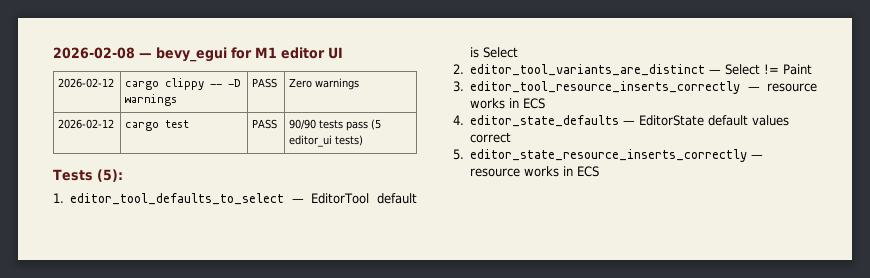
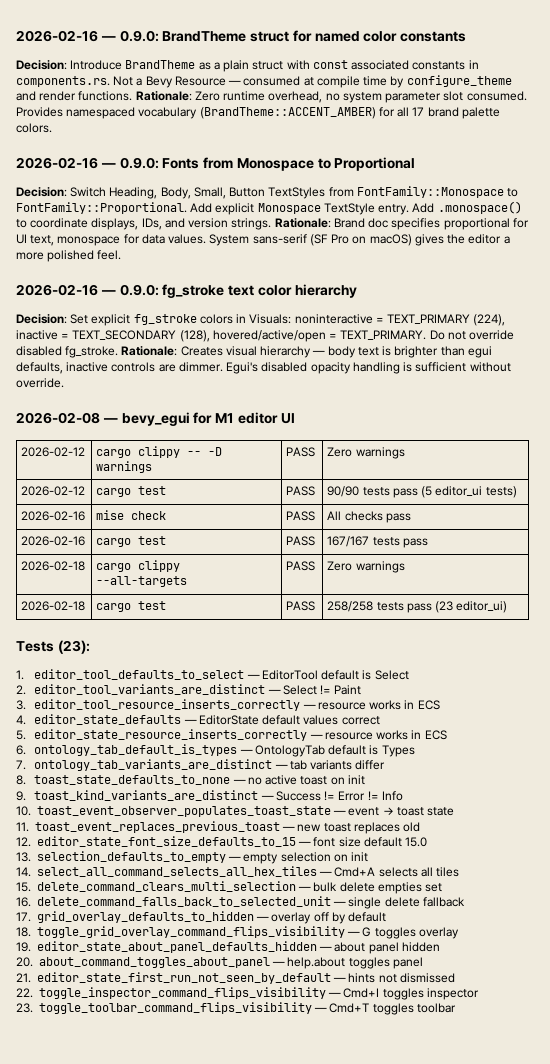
+ 2026-02-16 — 0.9.0: BrandTheme struct for named color constants
+ Decision: Introduce BrandTheme as a plain struct with const associated constants in components.rs. Not a Bevy Resource — consumed at compile time by configure_theme and render functions. Rationale: Zero runtime overhead, no system parameter slot consumed. Provides namespaced vocabulary (BrandTheme::ACCENT_AMBER) for all 17 brand palette colors.
+ 2026-02-16 — 0.9.0: Fonts from Monospace to Proportional
+ Decision: Switch Heading, Body, Small, Button TextStyles from FontFamily::Monospace to FontFamily::Proportional. Add explicit Monospace TextStyle entry. Add .monospace() to coordinate displays, IDs, and version strings. Rationale: Brand doc specifies proportional for UI text, monospace for data values. System sans-serif (SF Pro on macOS) gives the editor a more polished feel.
+ 2026-02-16 — 0.9.0: fg_stroke text color hierarchy
+ Decision: Set explicit fg_stroke colors in Visuals: noninteractive = TEXT_PRIMARY (224), inactive = TEXT_SECONDARY (128), hovered/active/open = TEXT_PRIMARY. Do not override disabled fg_stroke. Rationale: Creates visual hierarchy — body text is brighter than egui defaults, inactive controls are dimmer. Egui's disabled opacity handling is sufficient without override.
+ 2026-02-16 | mise check | PASS | All checks pass
+ 2026-02-16 | cargo test | PASS | 167/167 tests pass
+ 2026-02-18 | cargo clippy --all-targets | PASS | Zero warnings
+ 2026-02-18 | cargo test | PASS | 258/258 tests pass (23 editor_ui)
- Tests (5):
+ Tests (23):
+ 6. ontology_tab_default_is_types — OntologyTab default is Types
+ 7. ontology_tab_variants_are_distinct — tab variants differ
+ 8. toast_state_defaults_to_none — no active toast on init
+ 9. toast_kind_variants_are_distinct — Success != Error != Info
+ 10. toast_event_observer_populates_toast_state — event → toast state
+ 11. toast_event_replaces_previous_toast — new toast replaces old
+ 12. editor_state_font_size_defaults_to_15 — font size default 15.0
+ 13. selection_defaults_to_empty — empty selection on init
+ 14. select_all_command_selects_all_hex_tiles — Cmd+A selects all tiles
+ 15. delete_command_clears_multi_selection — bulk delete empties set
+ 16. delete_command_falls_back_to_selected_unit — single delete fallback
+ 17. grid_overlay_defaults_to_hidden — overlay off by default
+ 18. toggle_grid_overlay_command_flips_visibility — G toggles overlay
+ 19. editor_state_about_panel_defaults_hidden — about panel hidden
+ 20. about_command_toggles_about_panel — help.about toggles panel
+ 21. editor_state_first_run_not_seen_by_default — hints not dismissed
+ 22. toggle_inspector_command_flips_visibility — Cmd+I toggles inspector
+ 23. toggle_toolbar_command_flips_visibility — Cmd+T toggles toolbar

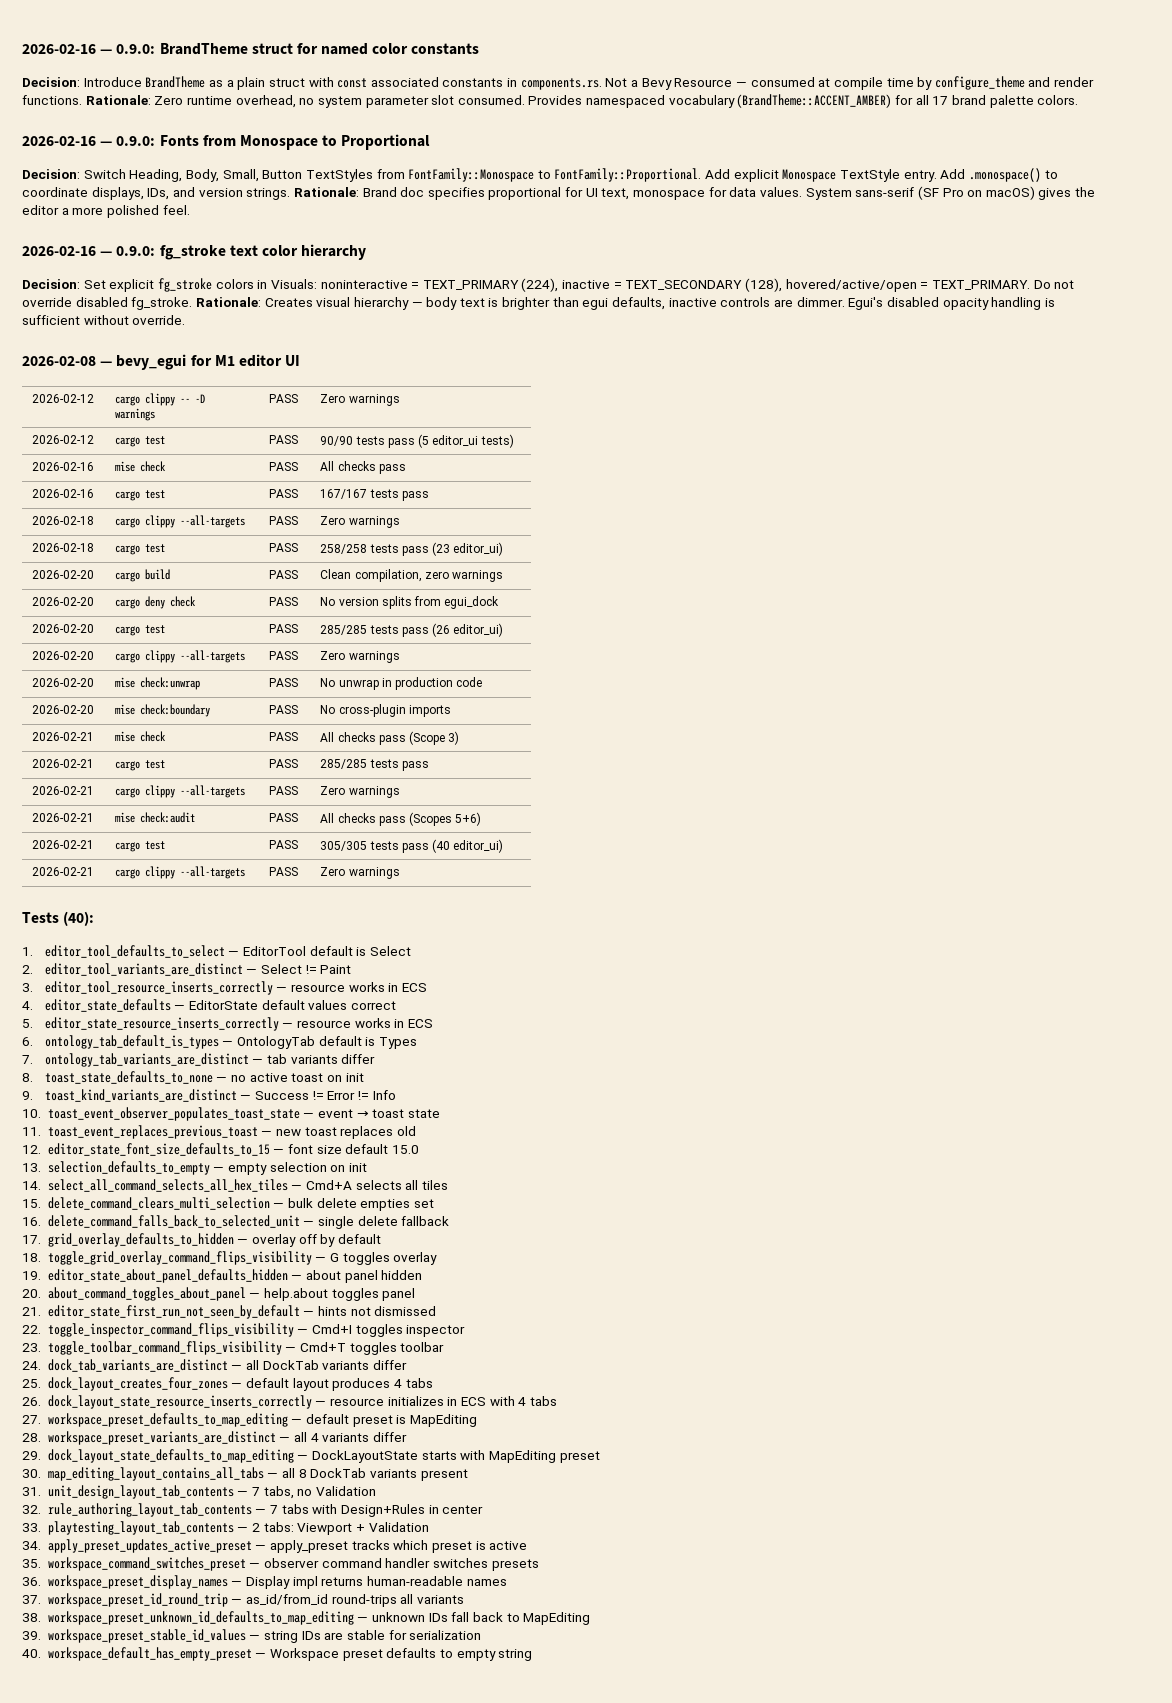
+ 2026-02-20 | cargo build | PASS | Clean compilation, zero warnings
+ 2026-02-20 | cargo deny check | PASS | No version splits from egui_dock
+ 2026-02-20 | cargo test | PASS | 285/285 tests pass (26 editor_ui)
+ 2026-02-20 | cargo clippy --all-targets | PASS | Zero warnings
+ 2026-02-20 | mise check:unwrap | PASS | No unwrap in production code
+ 2026-02-20 | mise check:boundary | PASS | No cross-plugin imports
+ 2026-02-21 | mise check | PASS | All checks pass (Scope 3)
+ 2026-02-21 | cargo test | PASS | 285/285 tests pass
+ 2026-02-21 | cargo clippy --all-targets | PASS | Zero warnings
+ 2026-02-21 | mise check:audit | PASS | All checks pass (Scopes 5+6)
+ 2026-02-21 | cargo test | PASS | 305/305 tests pass (40 editor_ui)
+ 2026-02-21 | cargo clippy --all-targets | PASS | Zero warnings
- Tests (23):
+ Tests (40):
+ 24. dock_tab_variants_are_distinct — all DockTab variants differ
+ 25. dock_layout_creates_four_zones — default layout produces 4 tabs
+ 26. dock_layout_state_resource_inserts_correctly — resource initializes in ECS with 4 tabs
+ 27. workspace_preset_defaults_to_map_editing — default preset is MapEditing
+ 28. workspace_preset_variants_are_distinct — all 4 variants differ
+ 29. dock_layout_state_defaults_to_map_editing — DockLayoutState starts with MapEditing preset
+ 30. map_editing_layout_contains_all_tabs — all 8 DockTab variants present
+ 31. unit_design_layout_tab_contents — 7 tabs, no Validation
+ 32. rule_authoring_layout_tab_contents — 7 tabs with Design+Rules in center
+ 33. playtesting_layout_tab_contents — 2 tabs: Viewport + Validation
+ 34. apply_preset_updates_active_preset — apply_preset tracks which preset is active
+ 35. workspace_command_switches_preset — observer command handler switches presets
+ 36. workspace_preset_display_names — Display impl returns human-readable names
+ 37. workspace_preset_id_round_trip — as_id/from_id round-trips all variants
+ 38. workspace_preset_unknown_id_defaults_to_map_editing — unknown IDs fall back to MapEditing
+ 39. workspace_preset_stable_id_values — string IDs are stable for serialization
+ 40. workspace_default_has_empty_preset — Workspace preset defaults to empty string

